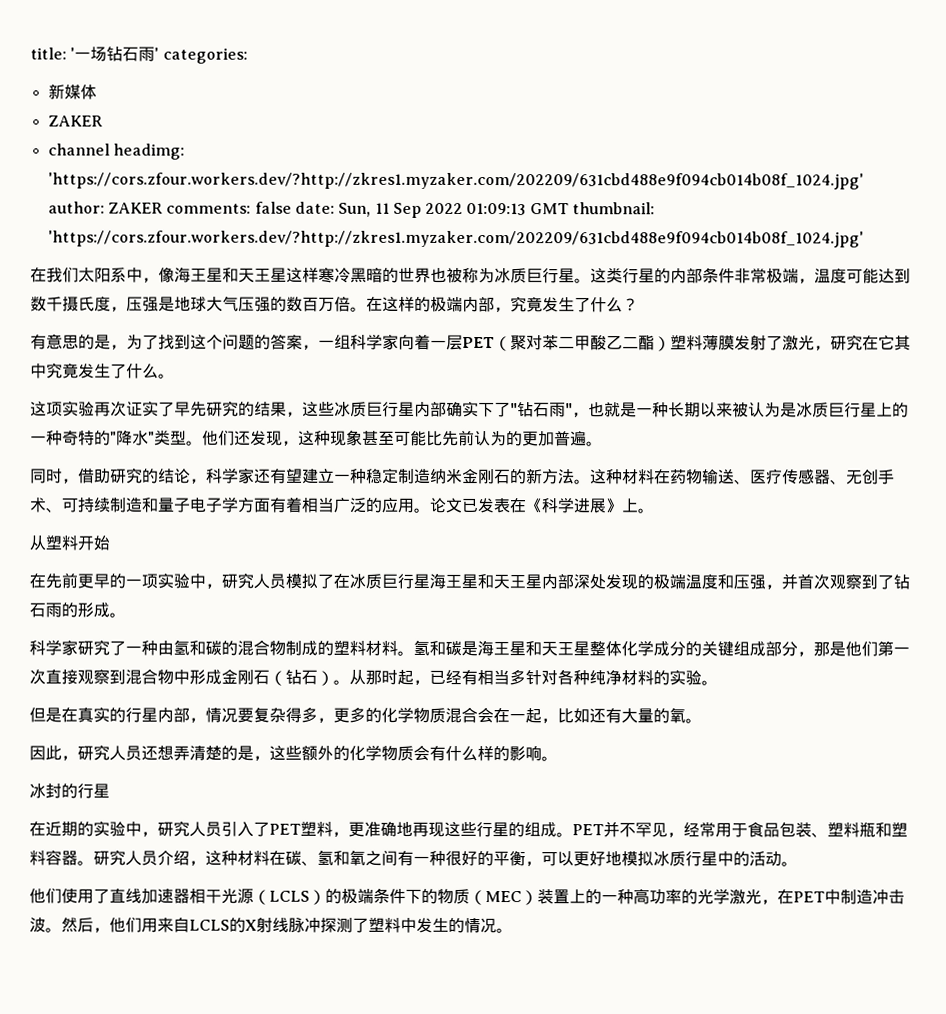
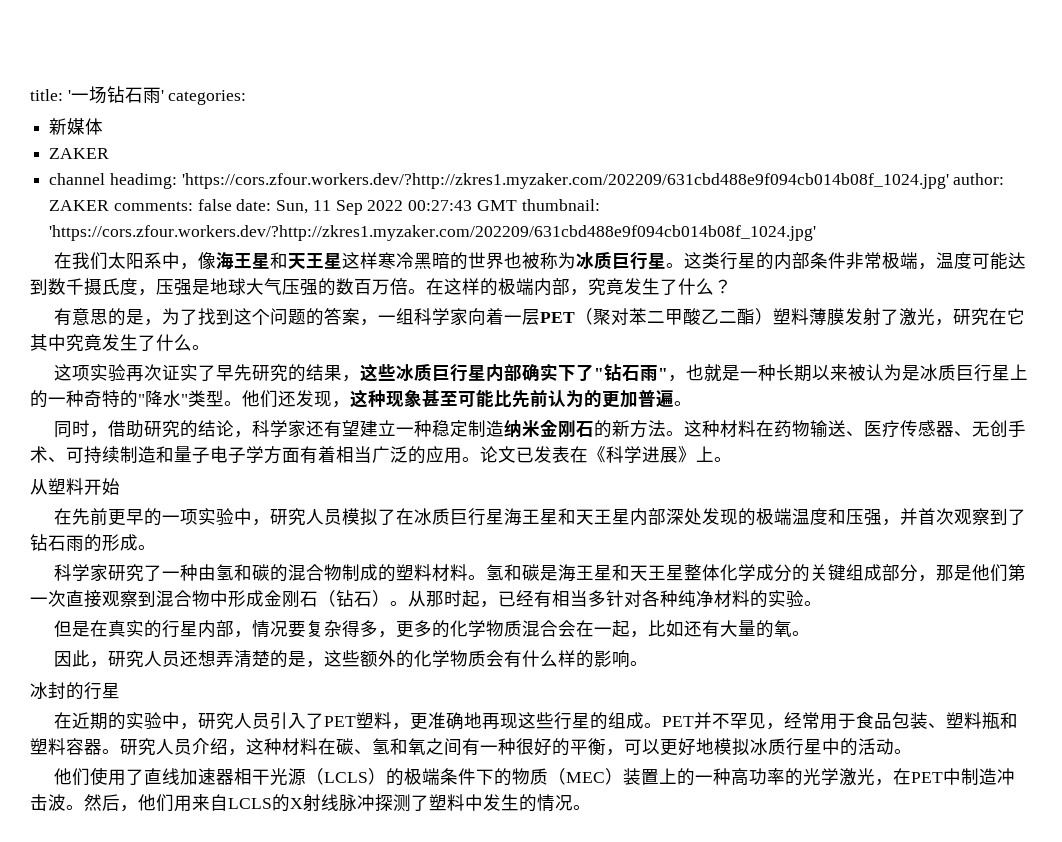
- channel headimg: 'https://cors.zfour.workers.dev/?http://zkres1.myzaker.com/202209/631cbd488e9f094cb014b08f_1024.jpg' author: ZAKER comments: false date: Sun, 11 Sep 2022 01:09:13 GMT thumbnail: 'https://cors.zfour.workers.dev/?http://zkres1.myzaker.com/202209/631cbd488e9f094cb014b08f_1024.jpg'
+ channel headimg: 'https://cors.zfour.workers.dev/?http://zkres1.myzaker.com/202209/631cbd488e9f094cb014b08f_1024.jpg' author: ZAKER comments: false date: Sun, 11 Sep 2022 00:27:43 GMT thumbnail: 'https://cors.zfour.workers.dev/?http://zkres1.myzaker.com/202209/631cbd488e9f094cb014b08f_1024.jpg'

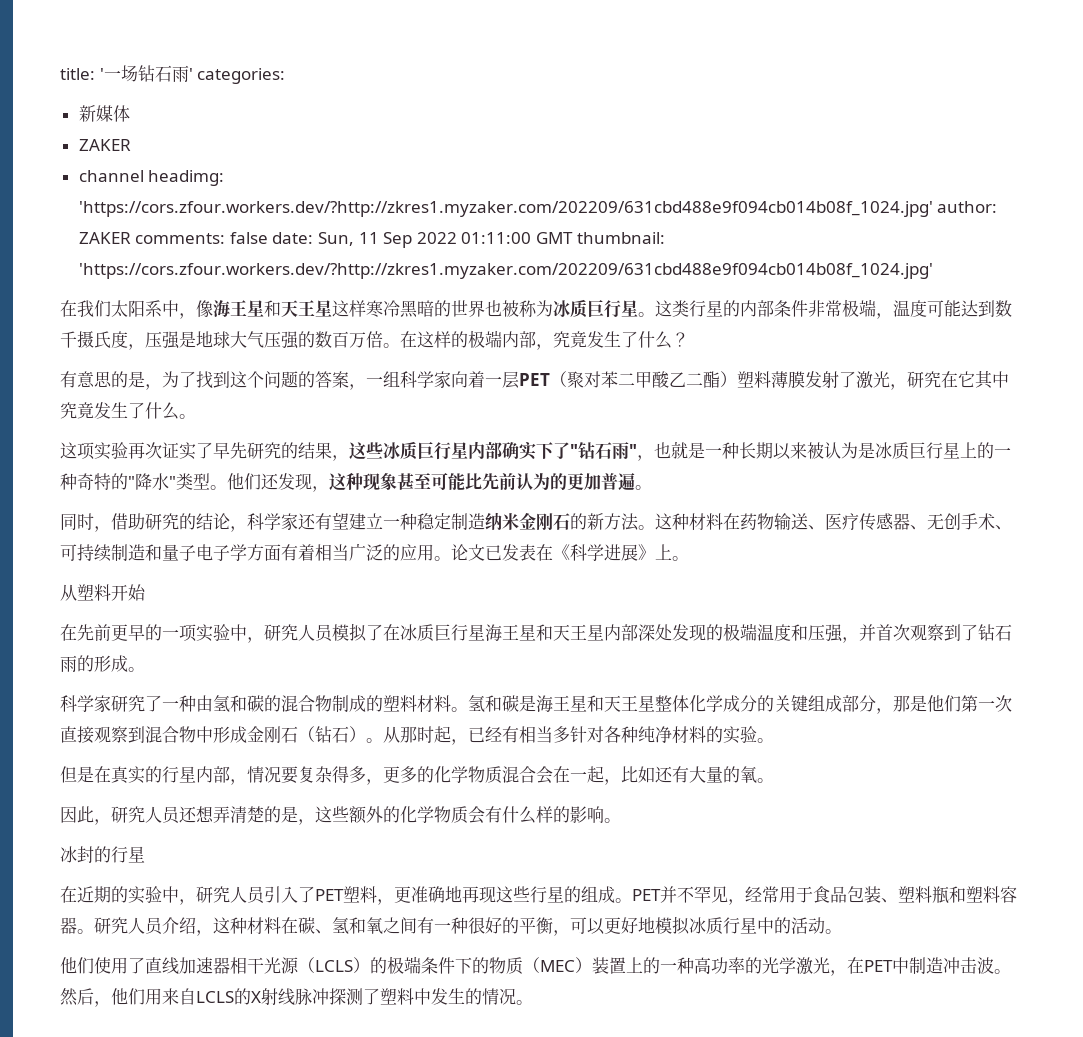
- channel headimg: 'https://cors.zfour.workers.dev/?http://zkres1.myzaker.com/202209/631cbd488e9f094cb014b08f_1024.jpg' author: ZAKER comments: false date: Sun, 11 Sep 2022 00:27:43 GMT thumbnail: 'https://cors.zfour.workers.dev/?http://zkres1.myzaker.com/202209/631cbd488e9f094cb014b08f_1024.jpg'
+ channel headimg: 'https://cors.zfour.workers.dev/?http://zkres1.myzaker.com/202209/631cbd488e9f094cb014b08f_1024.jpg' author: ZAKER comments: false date: Sun, 11 Sep 2022 01:11:00 GMT thumbnail: 'https://cors.zfour.workers.dev/?http://zkres1.myzaker.com/202209/631cbd488e9f094cb014b08f_1024.jpg'

